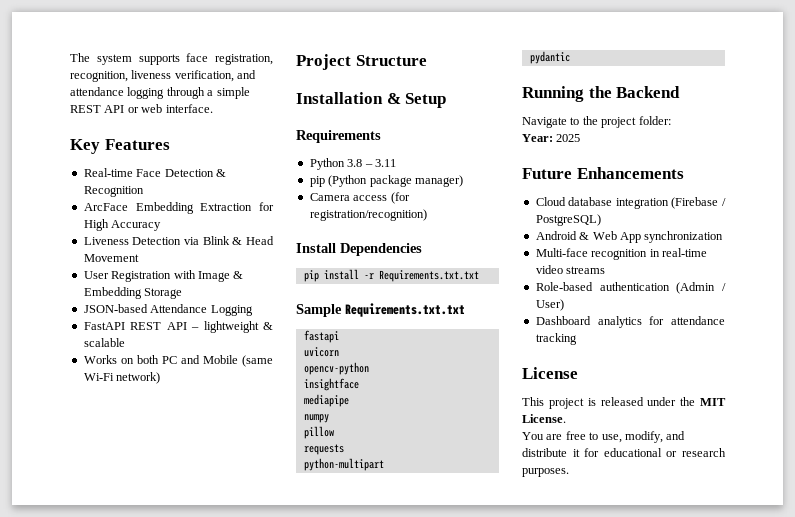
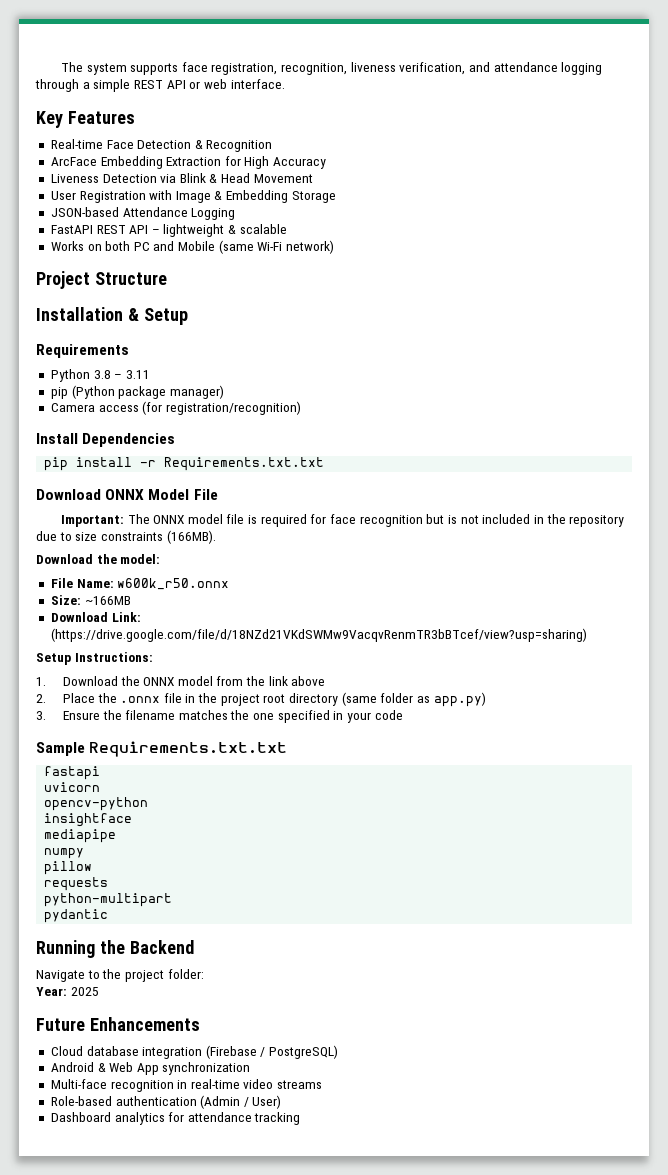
+ Download ONNX Model File
+ Important: The ONNX model file is required for face recognition but is not included in the repository due to size constraints (166MB).
+ Download the model:
+ File Name: w600k_r50.onnx
+ Size: ~166MB
+ Download Link: (https://drive.google.com/file/d/18NZd21VKdSWMw9VacqvRenmTR3bBTcef/view?usp=sharing)
+ Setup Instructions:
+ 1. Download the ONNX model from the link above
+ 2. Place the .onnx file in the project root directory (same folder as app.py)
+ 3. Ensure the filename matches the one specified in your code
- License
- This project is released under the MIT License.
- You are free to use, modify, and distribute it for educational or research purposes.

